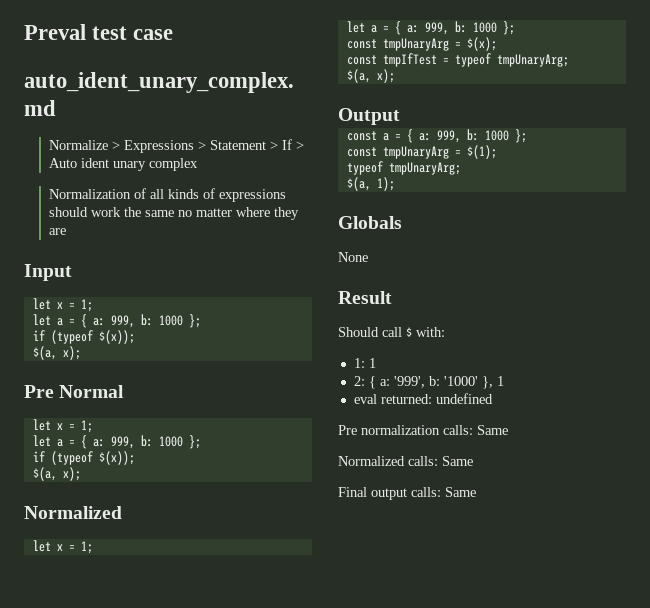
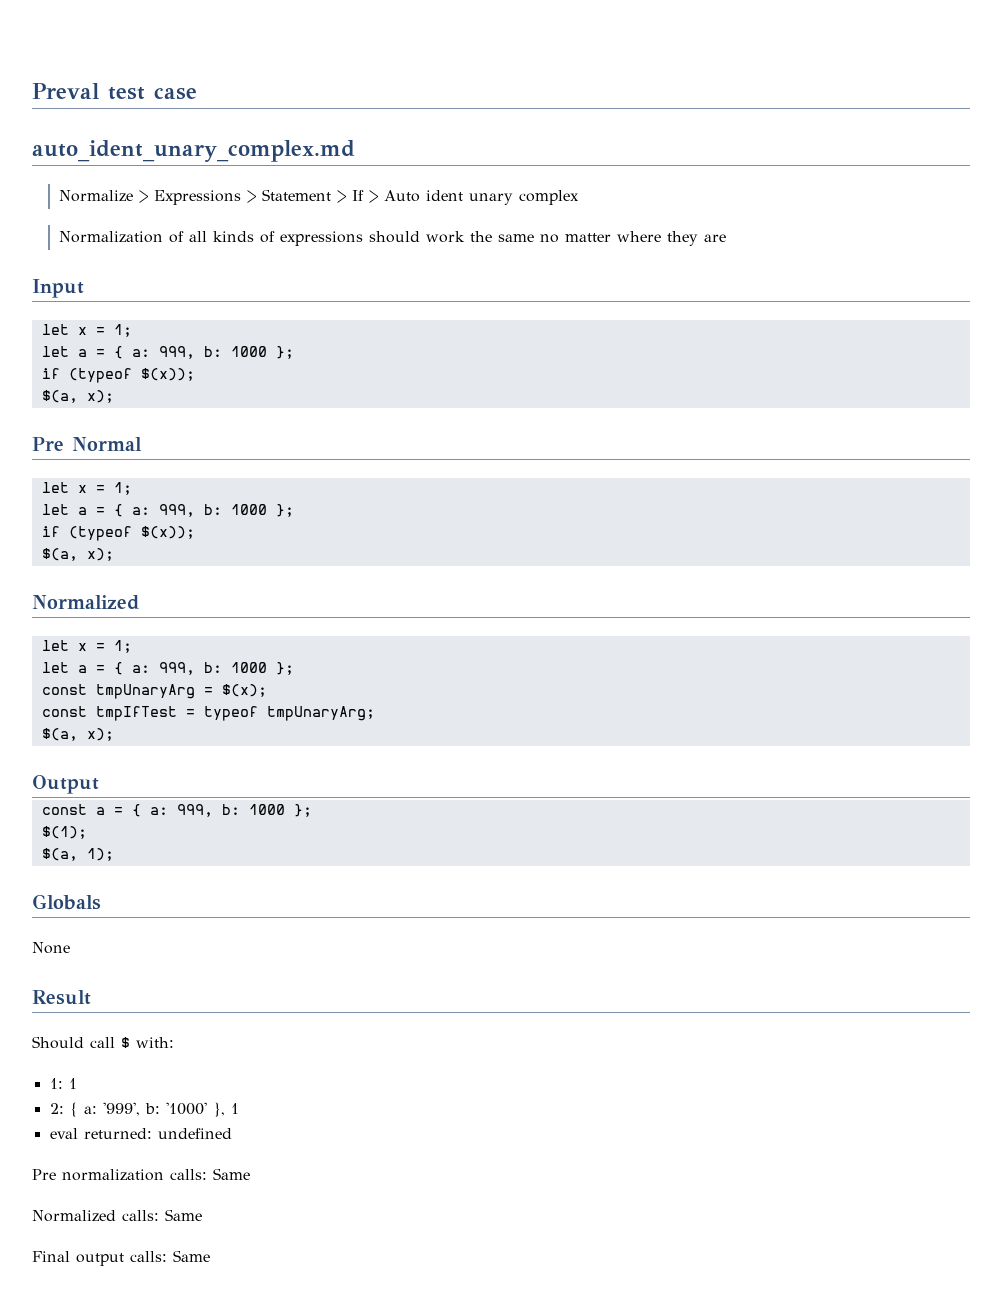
- const tmpUnaryArg = $(1);
- typeof tmpUnaryArg;
+ $(1);

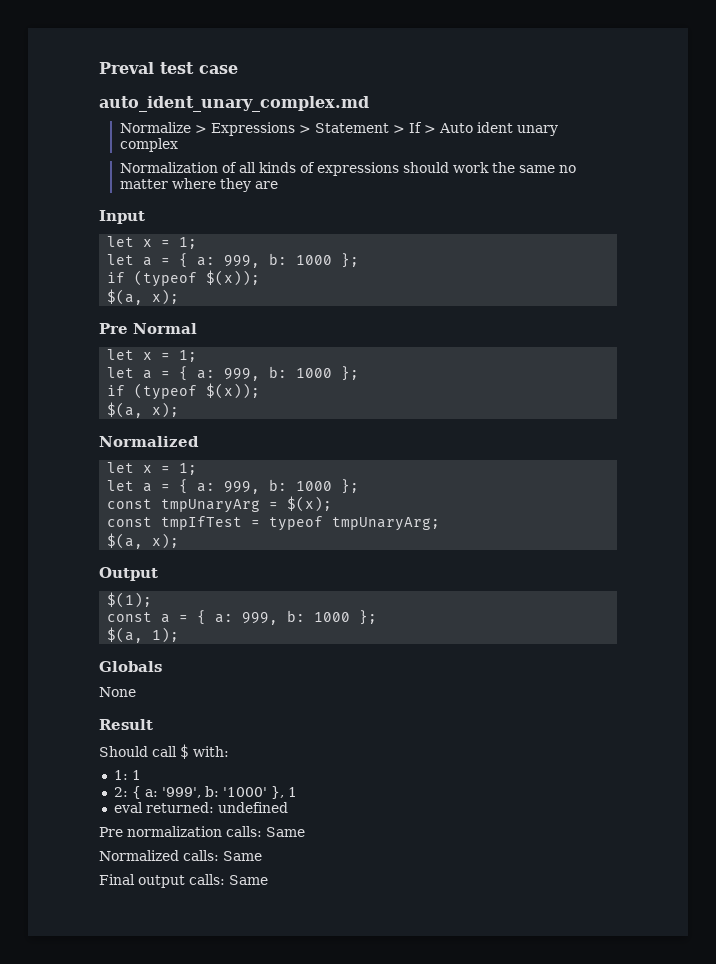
+ $(1);
- $(1);

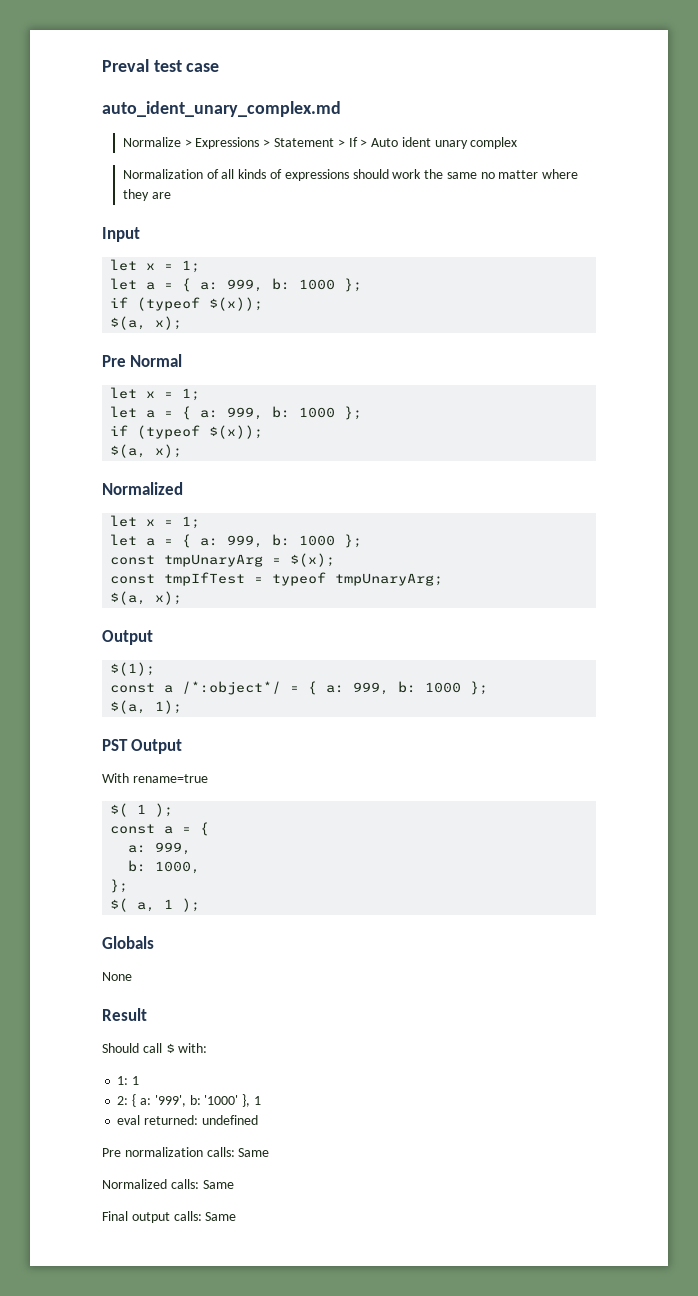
- const a = { a: 999, b: 1000 };
+ const a /*:object*/ = { a: 999, b: 1000 };
+ PST Output
+ With rename=true
+ $( 1 );
+ const a = {
+ a: 999,
+ b: 1000,
+ };
+ $( a, 1 );

